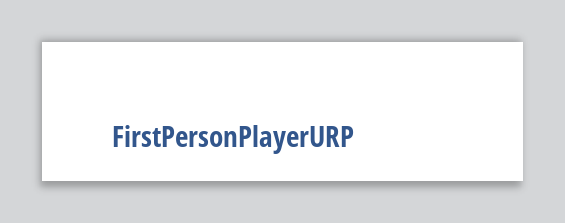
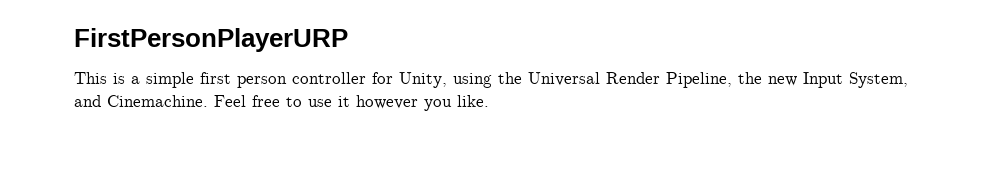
+ This is a simple first person controller for Unity, using the Universal Render Pipeline, the new Input System, and Cinemachine. Feel free to use it however you like.

